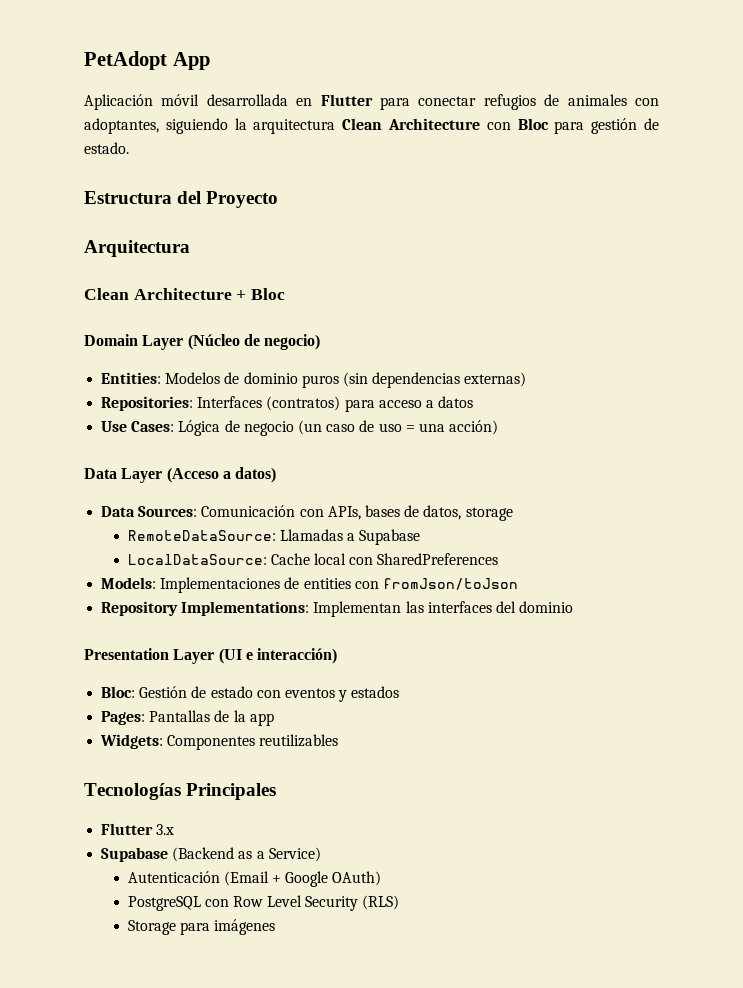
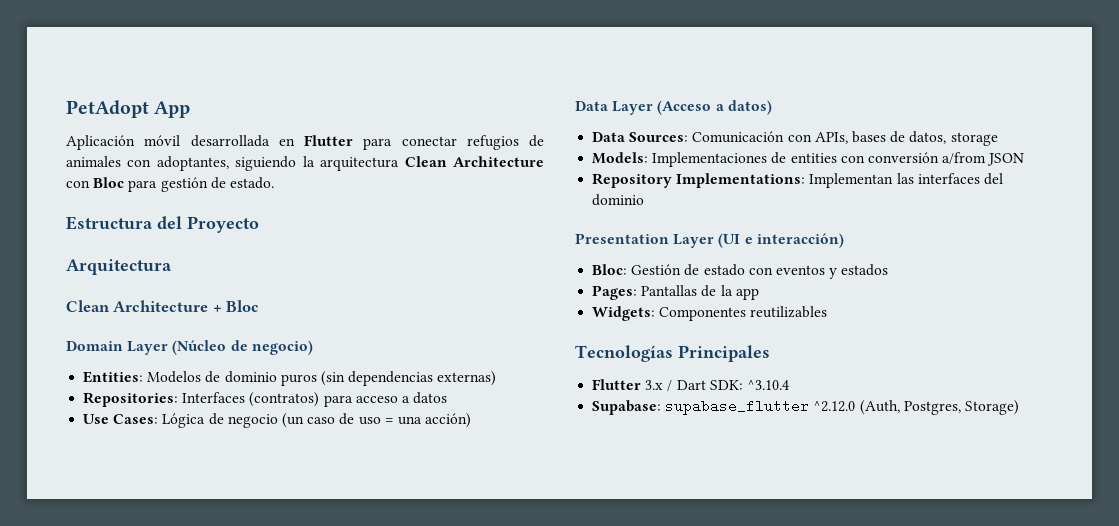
- RemoteDataSource: Llamadas a Supabase
- LocalDataSource: Cache local con SharedPreferences
- Models: Implementaciones de entities con fromJson/toJson
+ Models: Implementaciones de entities con conversión a/from JSON
- Flutter 3.x
- Supabase (Backend as a Service)
- Autenticación (Email + Google OAuth)
- PostgreSQL con Row Level Security (RLS)
- Storage para imágenes
+ Flutter 3.x / Dart SDK: ^3.10.4
+ Supabase: supabase_flutter ^2.12.0 (Auth, Postgres, Storage)

